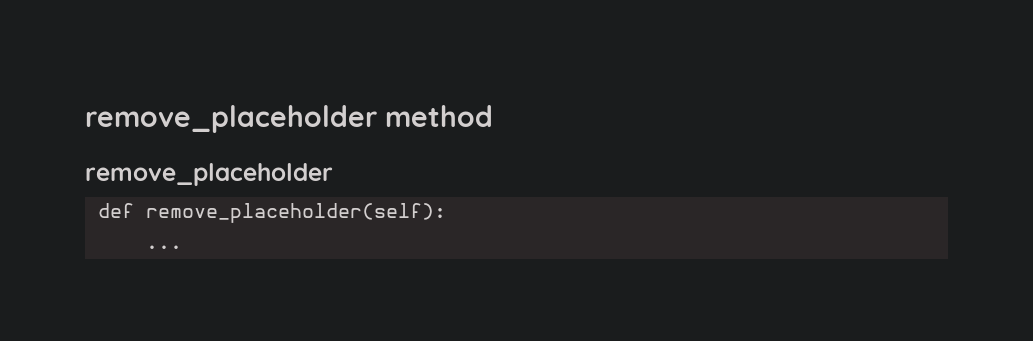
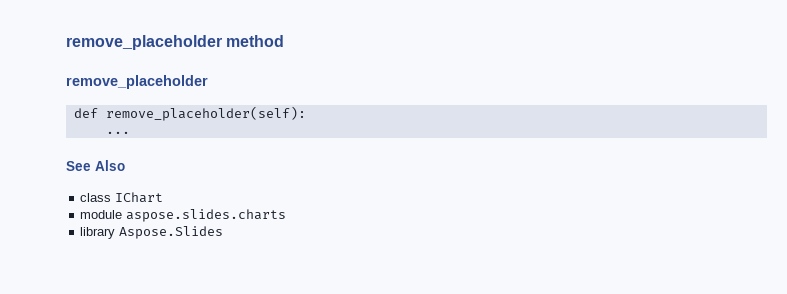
+ See Also
+ class IChart
+ module aspose.slides.charts
+ library Aspose.Slides

